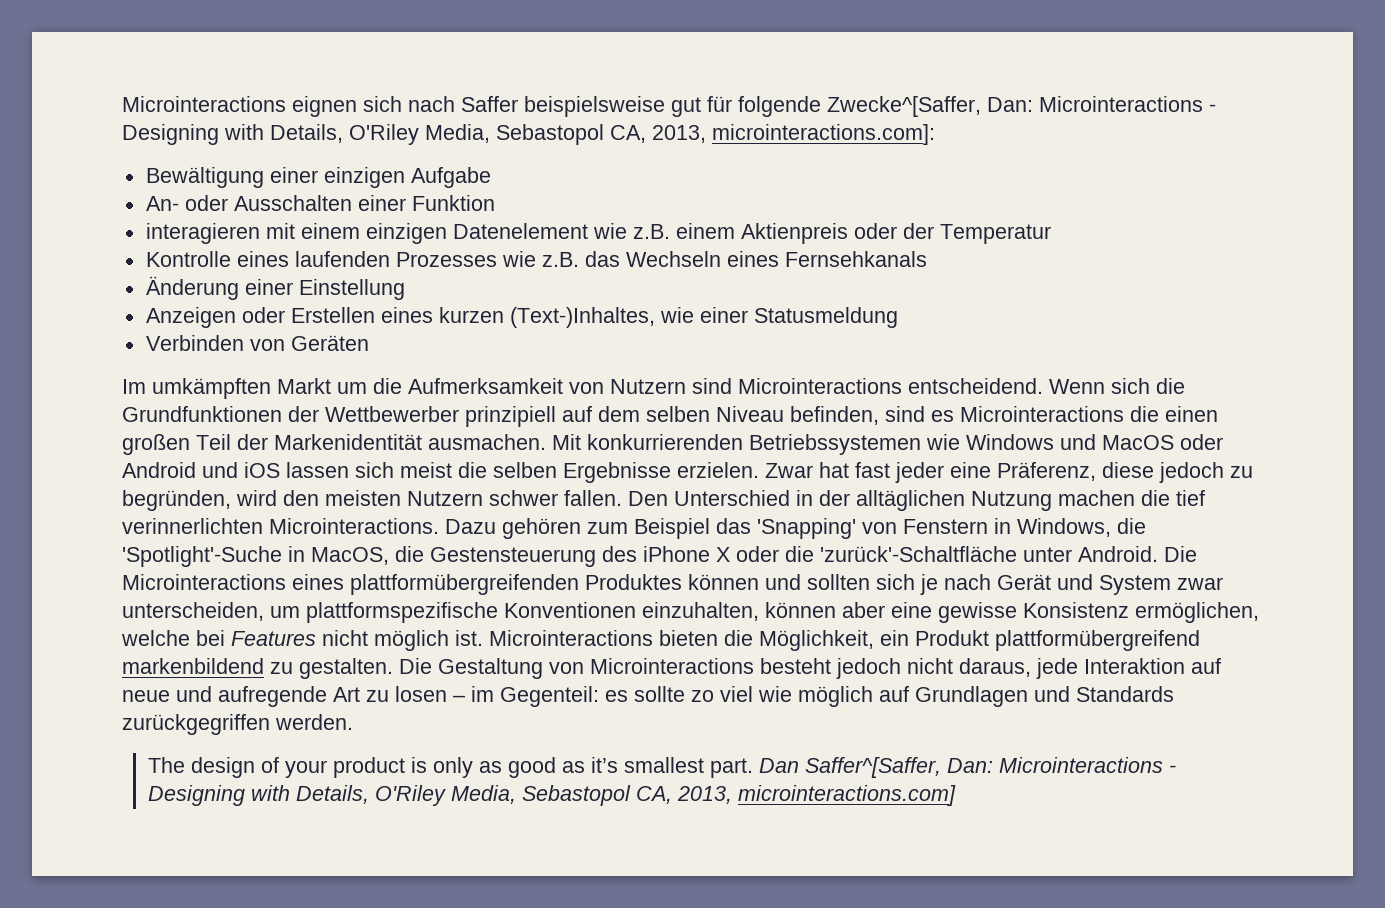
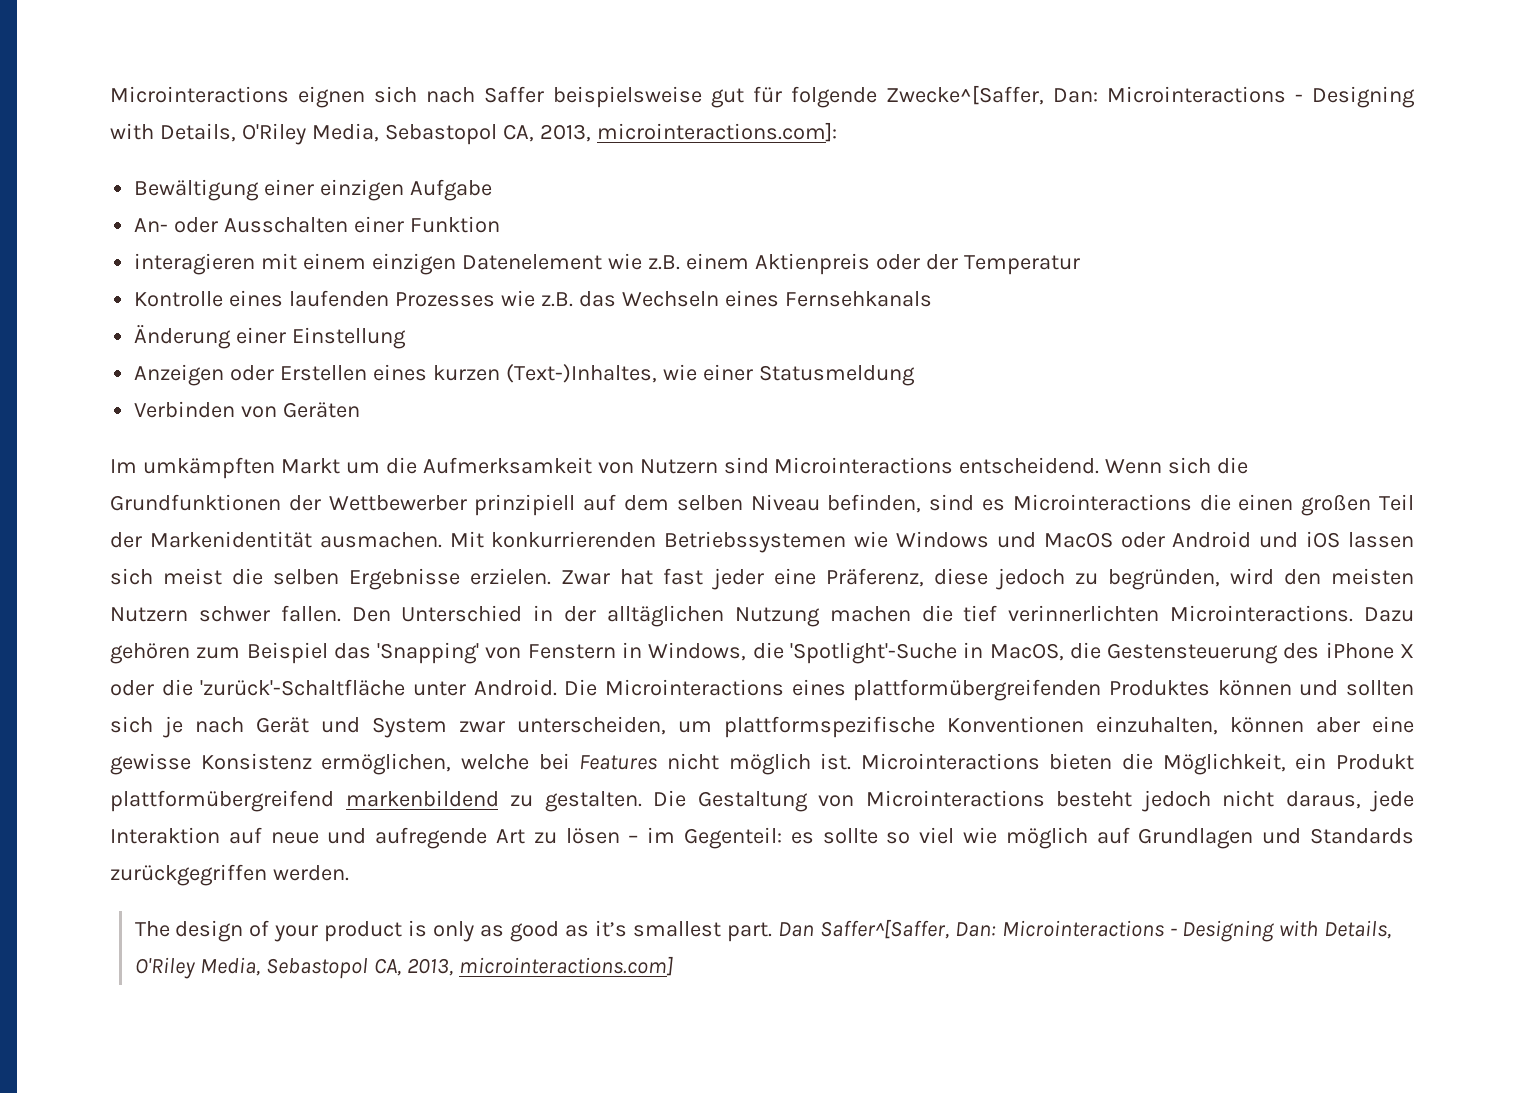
- Die Gestaltung von Microinteractions besteht jedoch nicht daraus, jede Interaktion auf neue und aufregende Art zu losen – im Gegenteil: es sollte zo viel wie möglich auf Grundlagen und Standards zurückgegriffen werden.
+ Die Gestaltung von Microinteractions besteht jedoch nicht daraus, jede Interaktion auf neue und aufregende Art zu lösen – im Gegenteil: es sollte so viel wie möglich auf Grundlagen und Standards zurückgegriffen werden.

